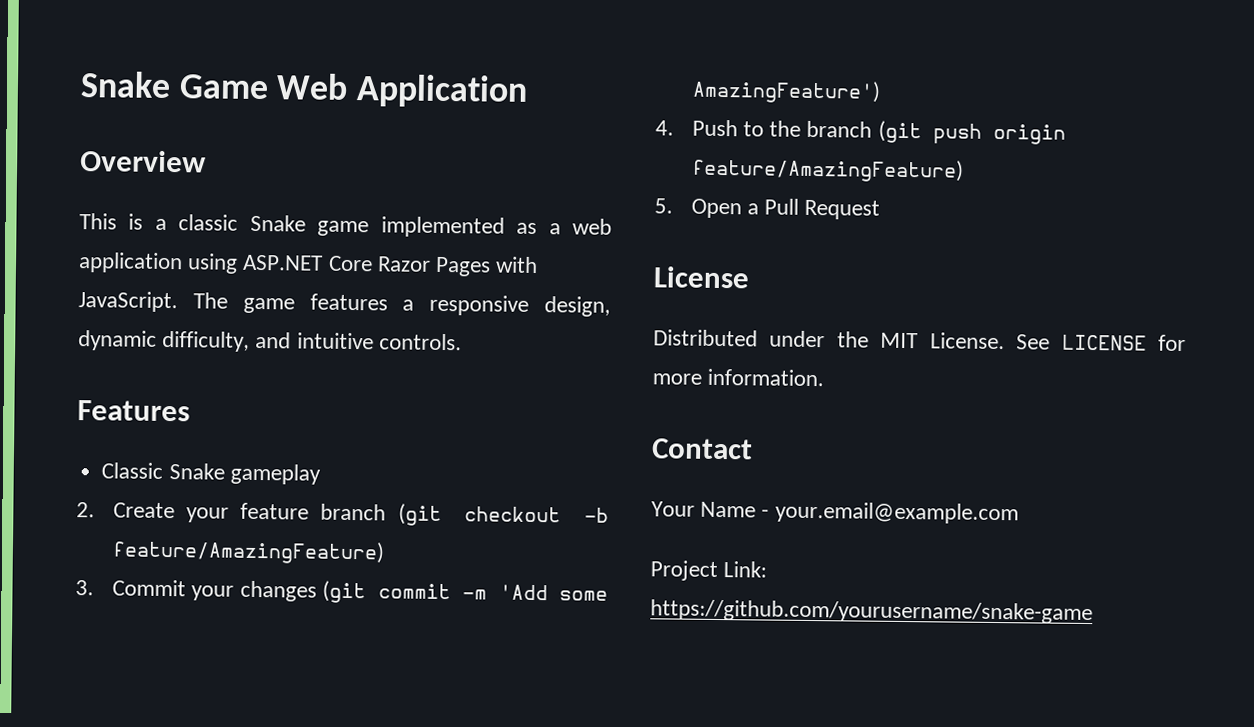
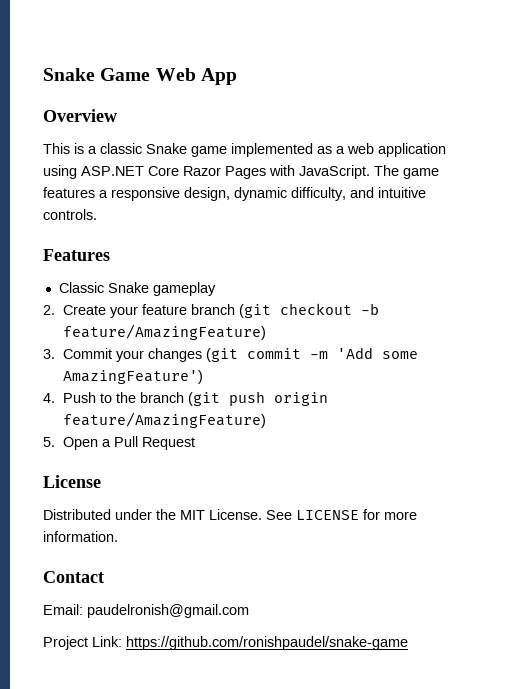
- Snake Game Web Application
+ Snake Game Web App
- Your Name - your.email@example.com
+ Email: paudelronish@gmail.com
- Project Link: https://github.com/yourusername/snake-game
+ Project Link: https://github.com/ronishpaudel/snake-game

